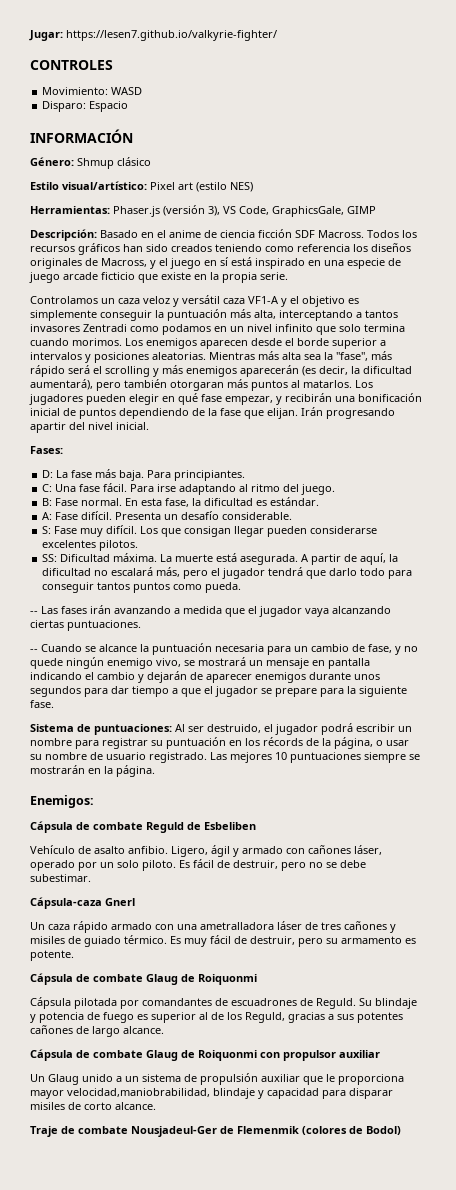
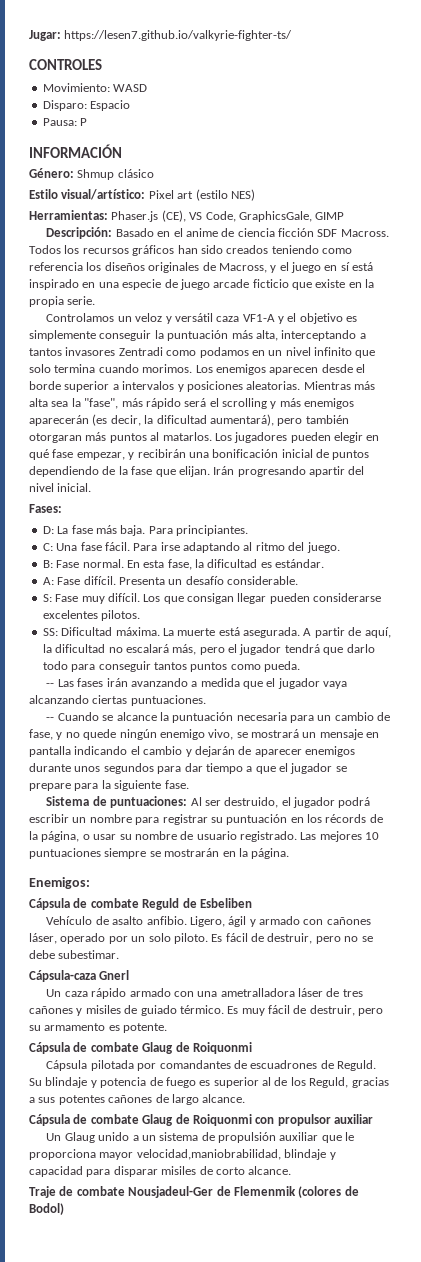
- Jugar: https://lesen7.github.io/valkyrie-fighter/
+ Jugar: https://lesen7.github.io/valkyrie-fighter-ts/
+ Pausa: P
- Herramientas: Phaser.js (versión 3), VS Code, GraphicsGale, GIMP
+ Herramientas: Phaser.js (CE), VS Code, GraphicsGale, GIMP
- Controlamos un caza veloz y versátil caza VF1-A y el objetivo es simplemente conseguir la puntuación más alta, interceptando a tantos invasores Zentradi como podamos en un nivel infinito que solo termina cuando morimos.
+ Controlamos un veloz y versátil caza VF1-A y el objetivo es simplemente conseguir la puntuación más alta, interceptando a tantos invasores Zentradi como podamos en un nivel infinito que solo termina cuando morimos.

